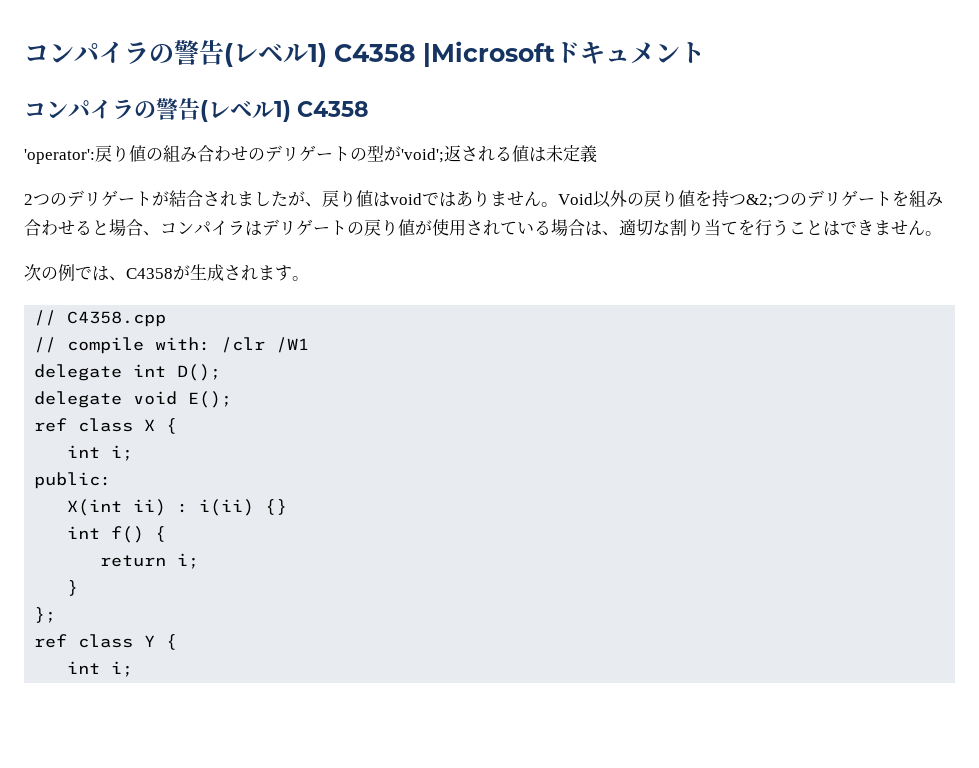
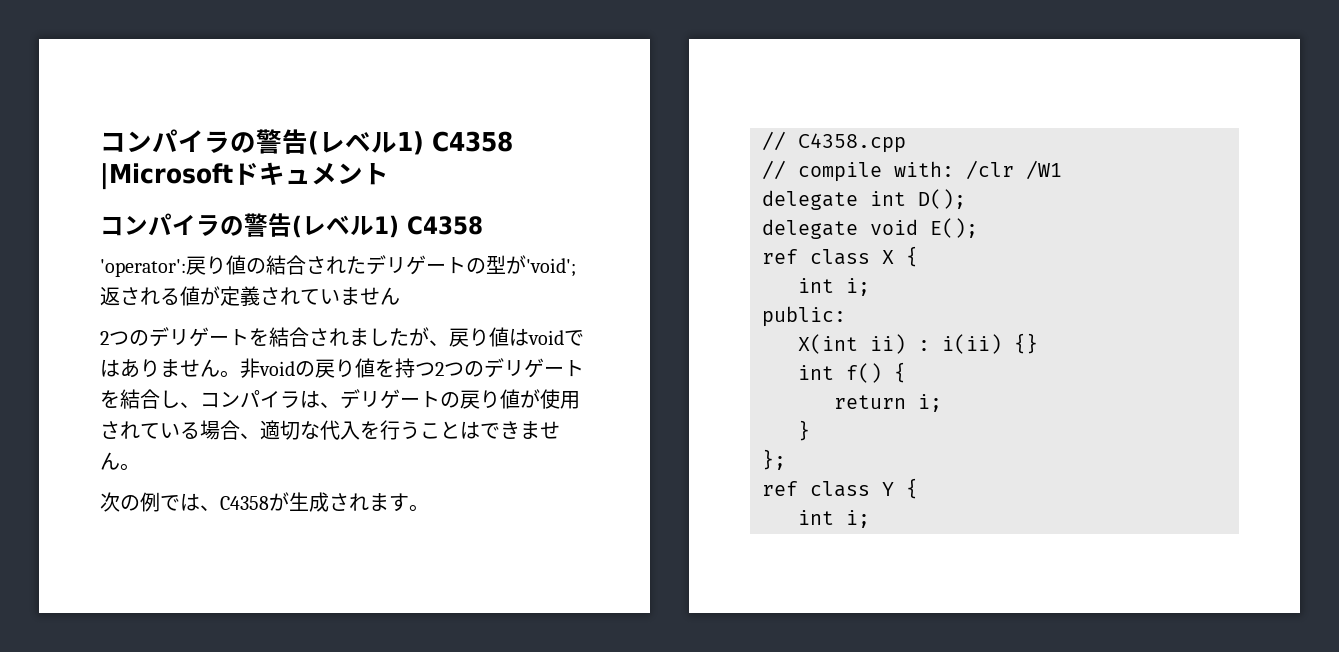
- 'operator':戻り値の組み合わせのデリゲートの型が'void';返される値は未定義
- 2つのデリゲートが結合されましたが、戻り値はvoidではありません。
+ 'operator':戻り値の結合されたデリゲートの型が'void';返される値が定義されていません
+ 2つのデリゲートを結合されましたが、戻り値はvoidではありません。
- Void以外の戻り値を持つ&2;つのデリゲートを組み合わせると場合、コンパイラはデリゲートの戻り値が使用されている場合は、適切な割り当てを行うことはできません。
+ 非voidの戻り値を持つ2つのデリゲートを結合し、コンパイラは、デリゲートの戻り値が使用されている場合、適切な代入を行うことはできません。

